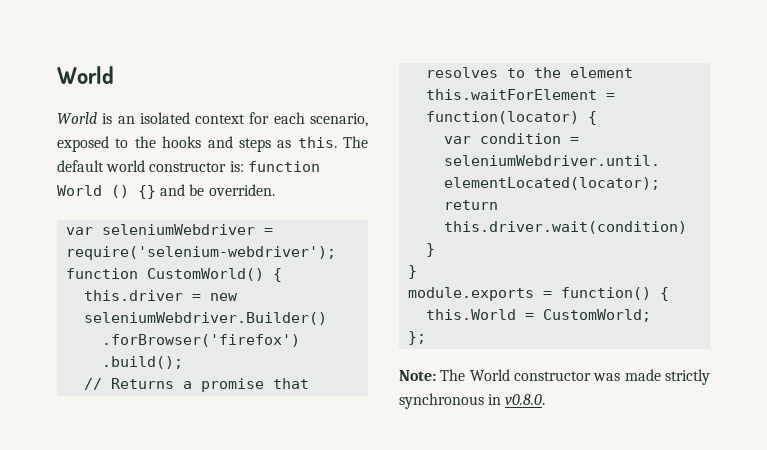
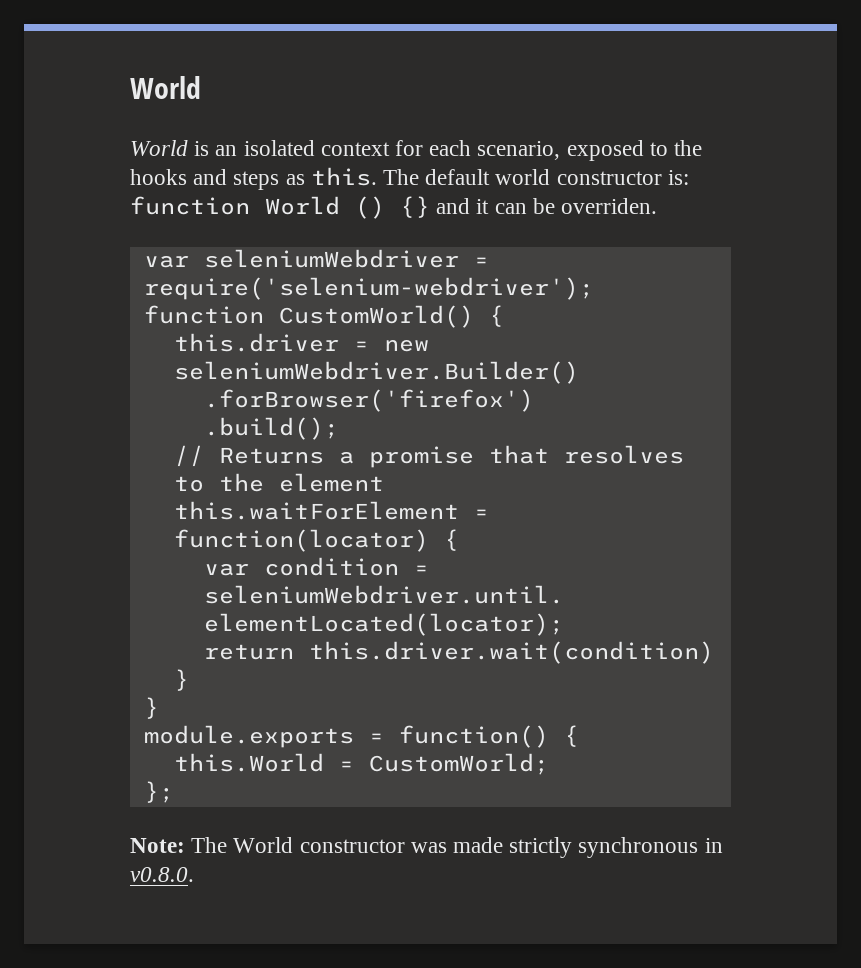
- The default world constructor is: function World () {} and be overriden.
+ The default world constructor is: function World () {} and it can be overriden.

